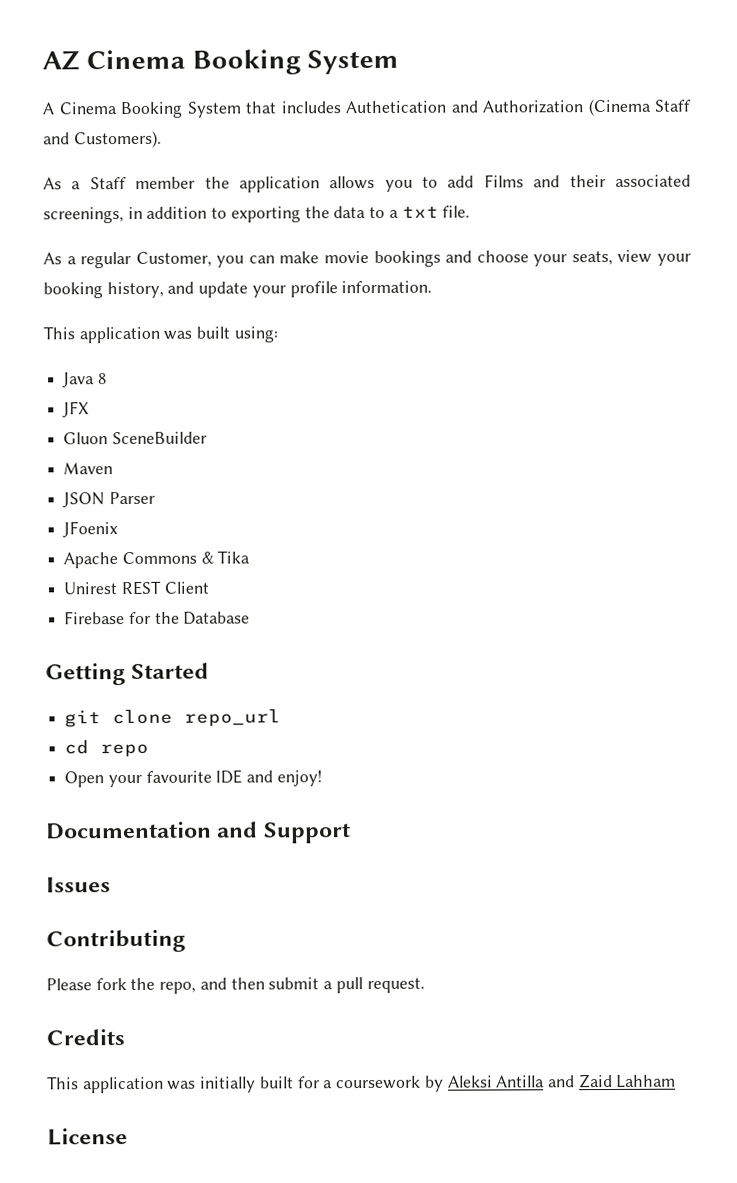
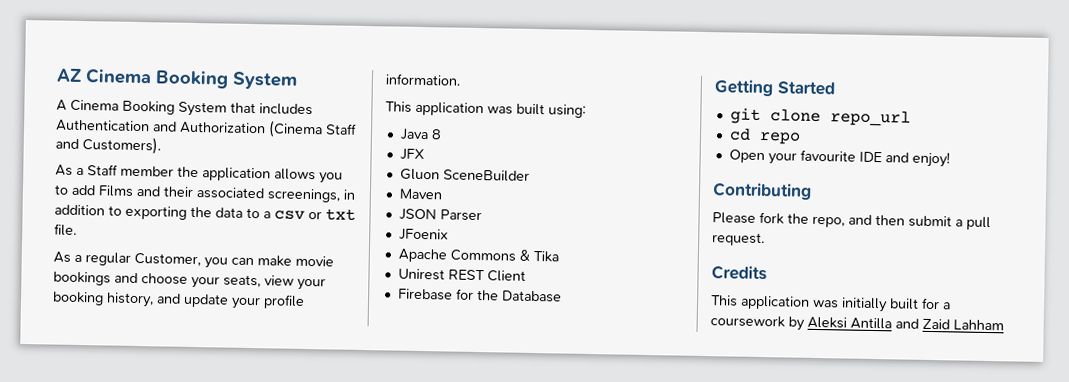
- A Cinema Booking System that includes Authetication and Authorization (Cinema Staff and Customers).
+ A Cinema Booking System that includes Authentication and Authorization (Cinema Staff and Customers).
- As a Staff member the application allows you to add Films and their associated screenings, in addition to exporting the data to a txt file.
+ As a Staff member the application allows you to add Films and their associated screenings, in addition to exporting the data to a csv or txt file.
- Documentation and Support
- Issues
- License

